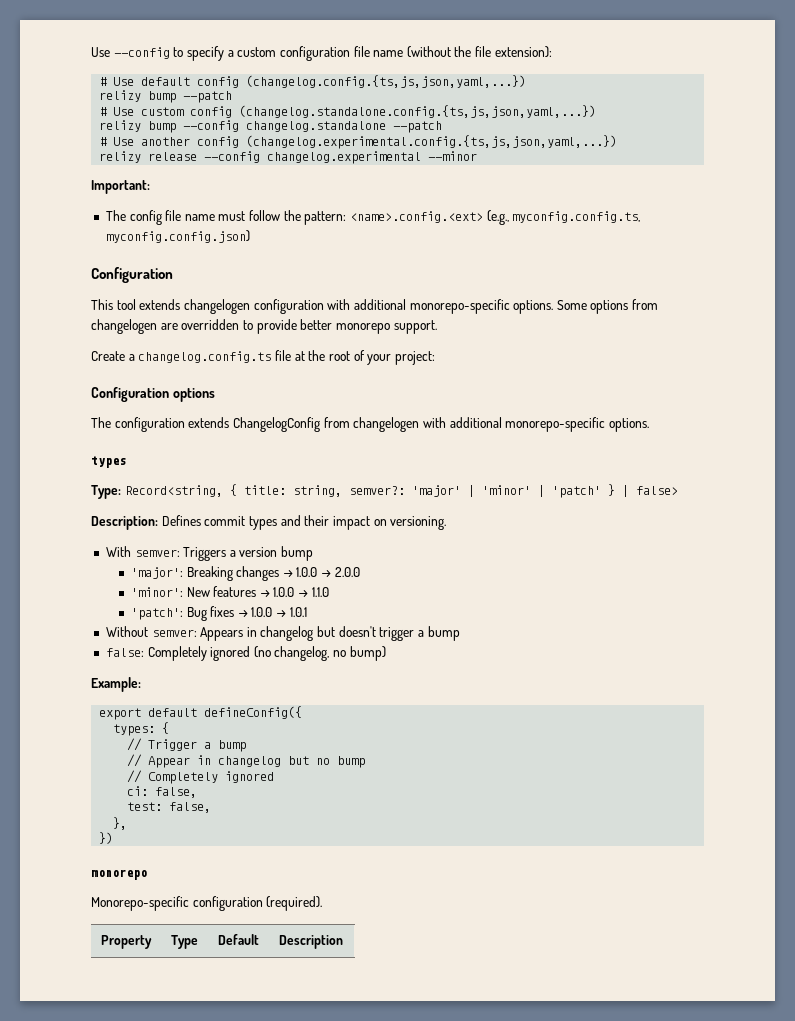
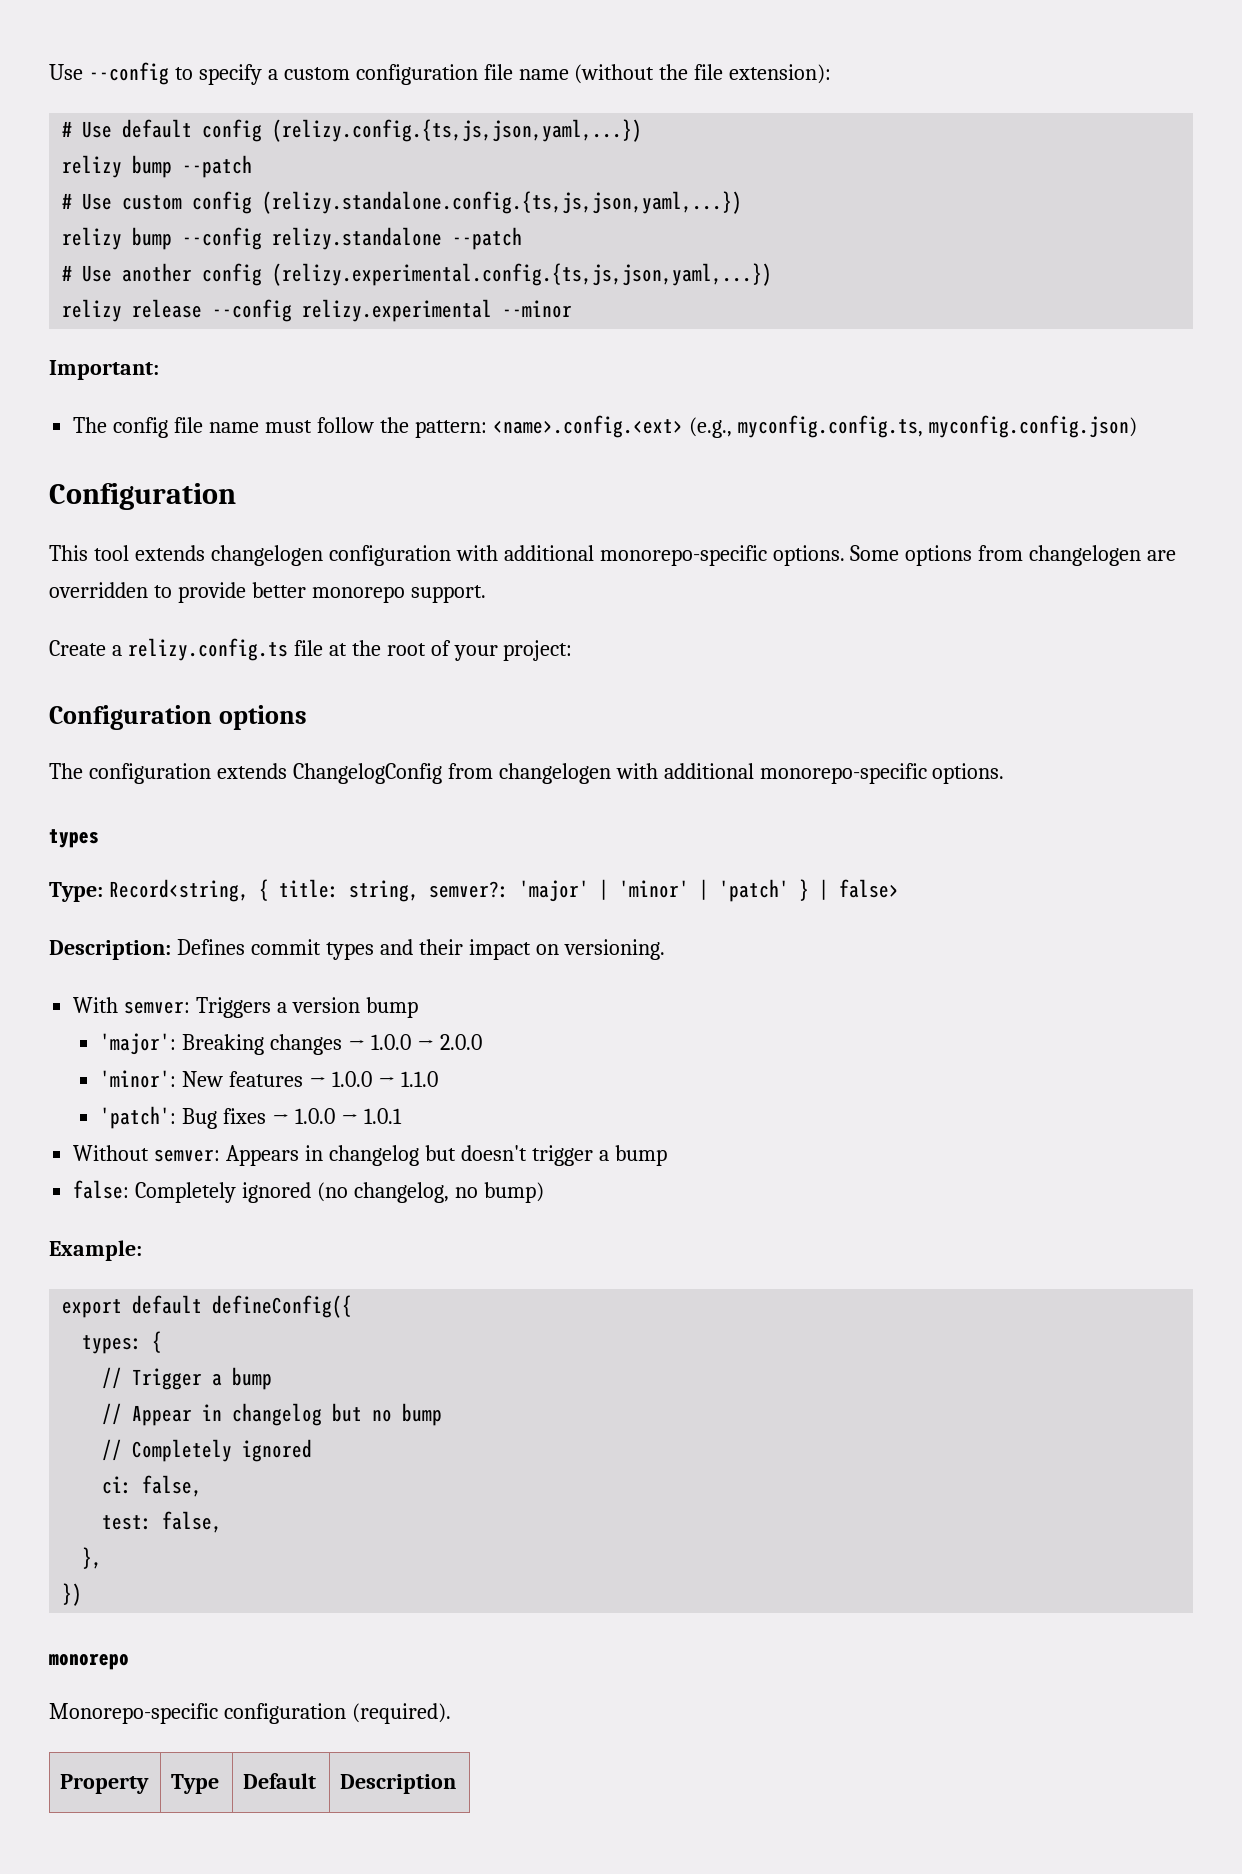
- # Use default config (changelog.config.{ts,js,json,yaml,...})
+ # Use default config (relizy.config.{ts,js,json,yaml,...})
- # Use custom config (changelog.standalone.config.{ts,js,json,yaml,...})
+ # Use custom config (relizy.standalone.config.{ts,js,json,yaml,...})
- relizy bump --config changelog.standalone --patch
+ relizy bump --config relizy.standalone --patch
- # Use another config (changelog.experimental.config.{ts,js,json,yaml,...})
+ # Use another config (relizy.experimental.config.{ts,js,json,yaml,...})
- relizy release --config changelog.experimental --minor
+ relizy release --config relizy.experimental --minor
- Create a changelog.config.ts file at the root of your project:
+ Create a relizy.config.ts file at the root of your project:

